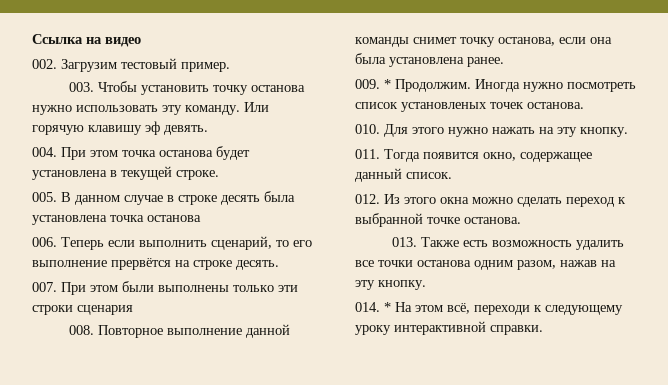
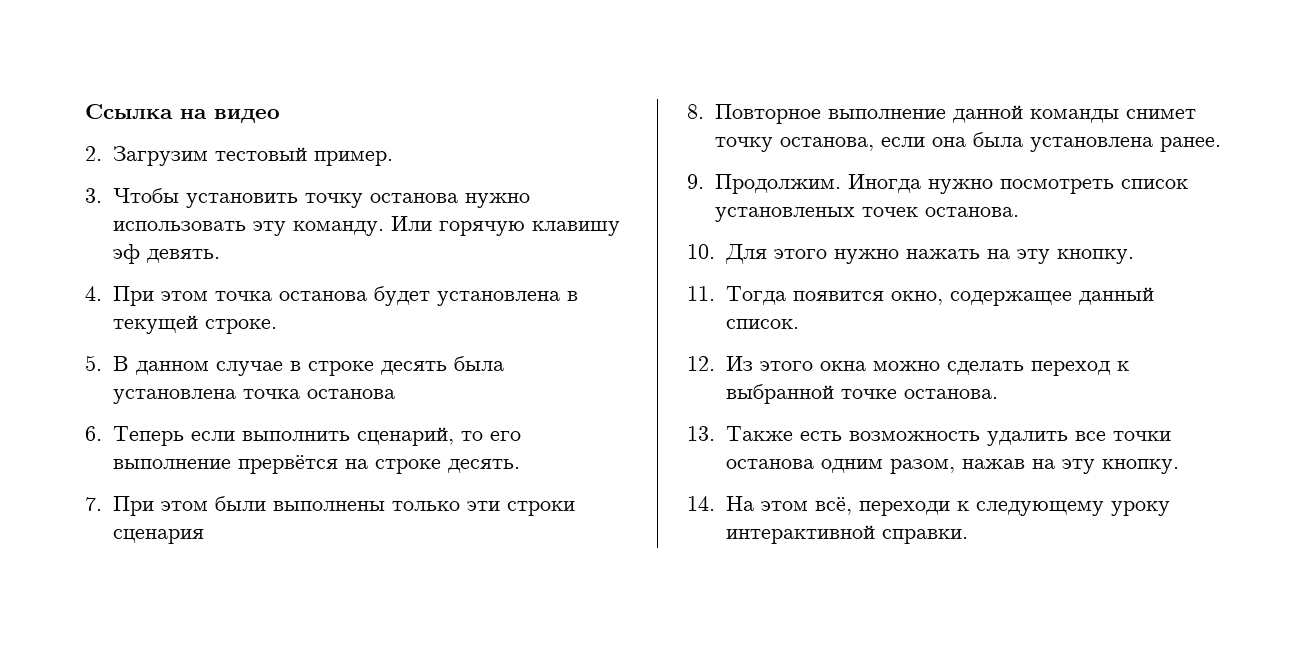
- 002. Загрузим тестовый пример.
+ 2. Загрузим тестовый пример.
- 003. Чтобы установить точку останова нужно использовать эту команду.
+ 3. Чтобы установить точку останова нужно использовать эту команду.
- 004. При этом точка останова будет установлена в текущей строке.
+ 4. При этом точка останова будет установлена в текущей строке.
- 005. В данном случае в строке десять была установлена точка останова
+ 5. В данном случае в строке десять была установлена точка останова
- 006. Теперь если выполнить сценарий, то его выполнение прервётся на строке десять.
+ 6. Теперь если выполнить сценарий, то его выполнение прервётся на строке десять.
- 007. При этом были выполнены только эти строки сценария
+ 7. При этом были выполнены только эти строки сценария
- 008. Повторное выполнение данной команды снимет точку останова, если она была установлена ранее.
+ 8. Повторное выполнение данной команды снимет точку останова, если она была установлена ранее.
- 009. * Продолжим.
+ 9. Продолжим.
- 010. Для этого нужно нажать на эту кнопку.
+ 10. Для этого нужно нажать на эту кнопку.
- 011. Тогда появится окно, содержащее данный список.
+ 11. Тогда появится окно, содержащее данный список.
- 012. Из этого окна можно сделать переход к выбранной точке останова.
+ 12. Из этого окна можно сделать переход к выбранной точке останова.
- 013. Также есть возможность удалить все точки останова одним разом, нажав на эту кнопку.
+ 13. Также есть возможность удалить все точки останова одним разом, нажав на эту кнопку.
- 014. * На этом всё, переходи к следующему уроку интерактивной справки.
+ 14. На этом всё, переходи к следующему уроку интерактивной справки.

